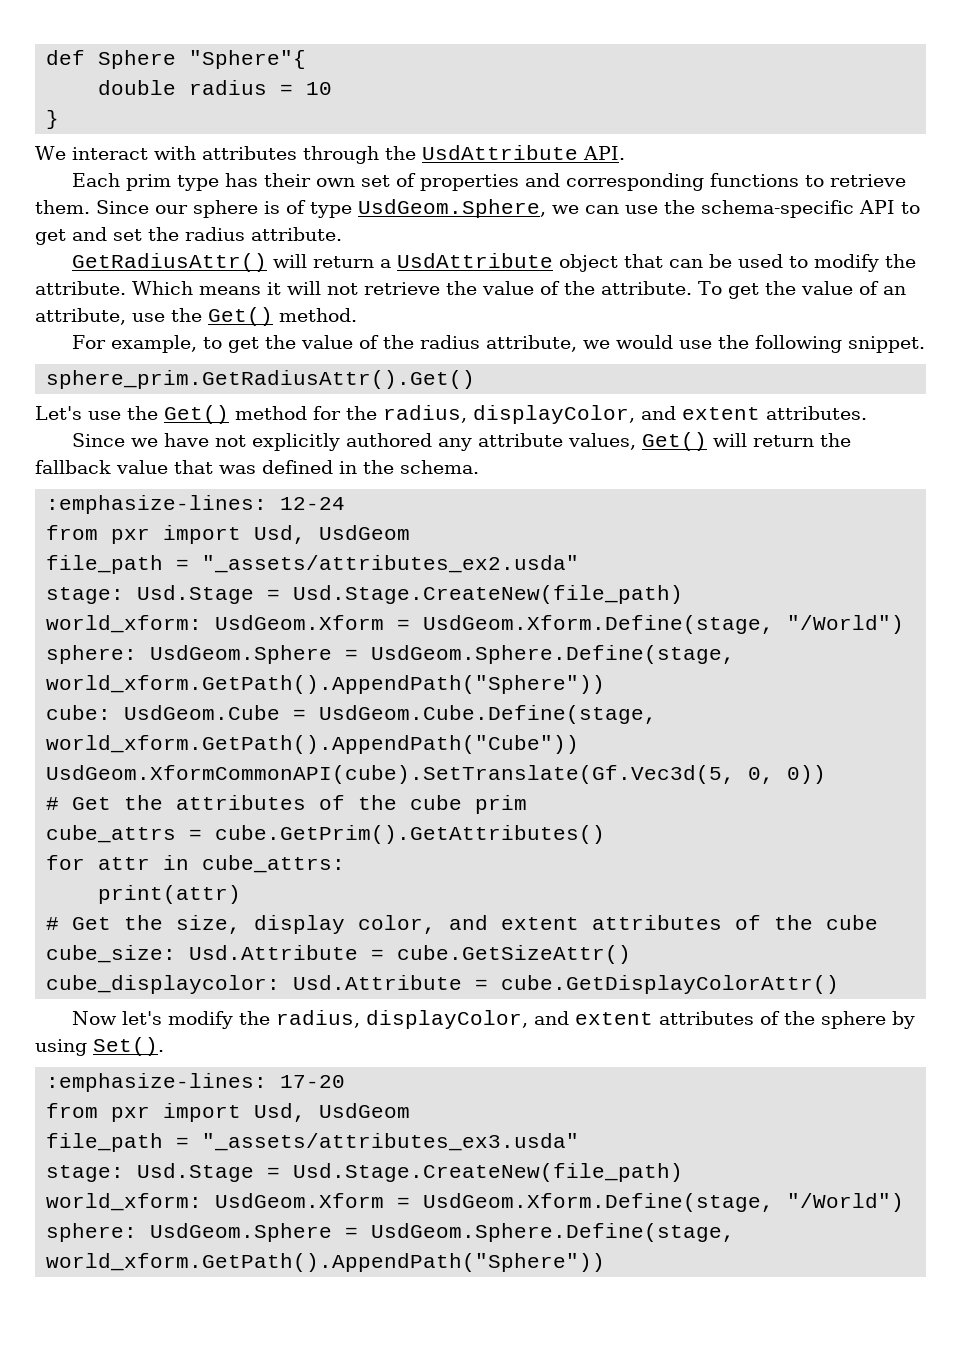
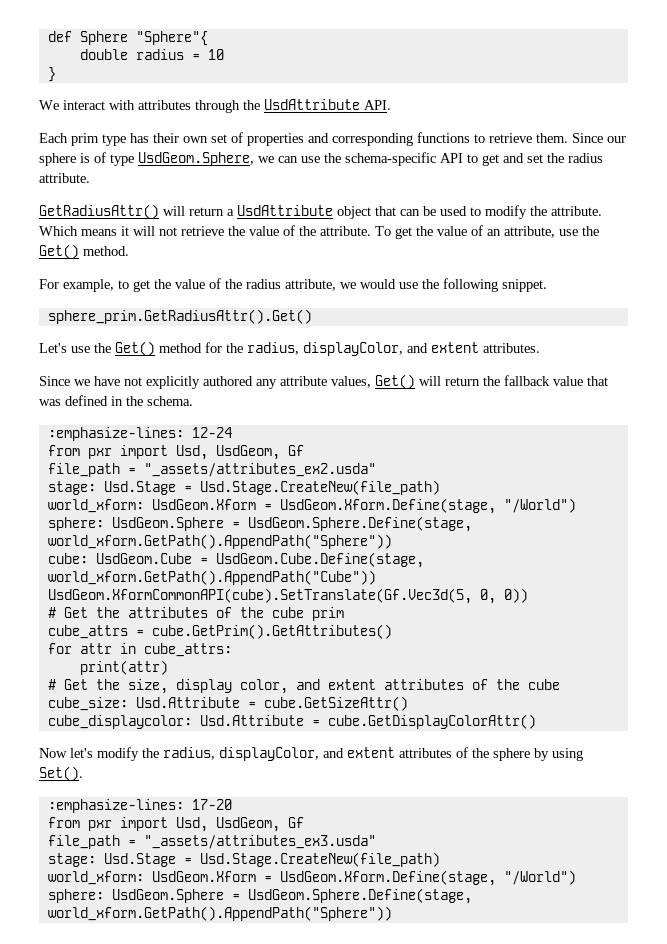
  :emphasize-lines: 12-24
- from pxr import Usd, UsdGeom
+ from pxr import Usd, UsdGeom, Gf
  :emphasize-lines: 17-20
- from pxr import Usd, UsdGeom
+ from pxr import Usd, UsdGeom, Gf

